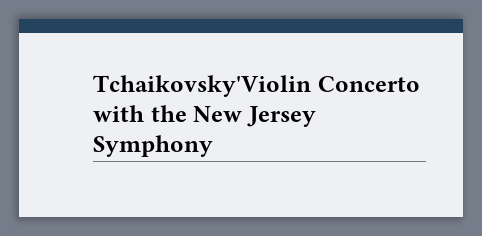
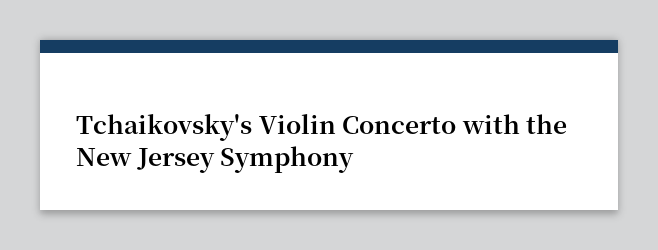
- Tchaikovsky'Violin Concerto with the New Jersey Symphony
+ Tchaikovsky's Violin Concerto with the New Jersey Symphony

